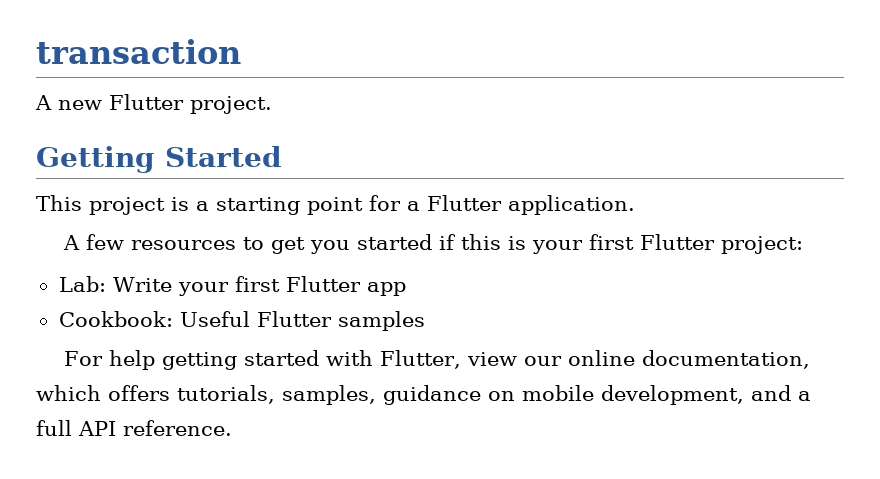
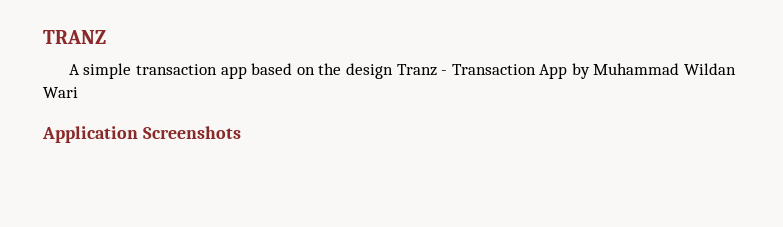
- transaction
- A new Flutter project.
- Getting Started
- This project is a starting point for a Flutter application.
- A few resources to get you started if this is your first Flutter project:
- Lab: Write your first Flutter app
- Cookbook: Useful Flutter samples
- For help getting started with Flutter, view our online documentation, which offers tutorials, samples, guidance on mobile development, and a full API reference.
+ TRANZ
+ A simple transaction app based on the design Tranz - Transaction App by Muhammad Wildan Wari
+ Application Screenshots

